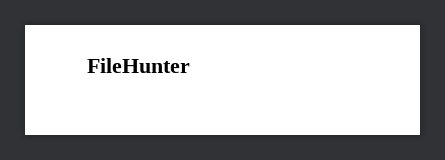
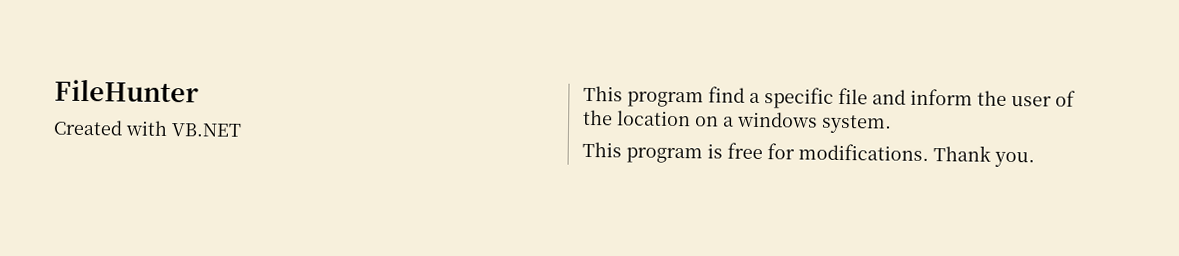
+ Created with VB.NET
+ This program find a specific file and inform the user of the location on a windows system.
+ This program is free for modifications. Thank you.

